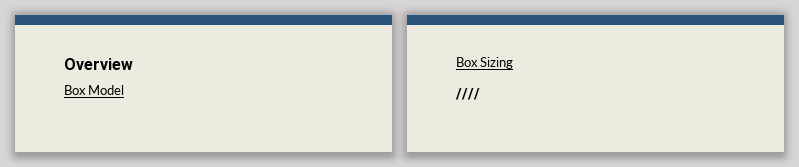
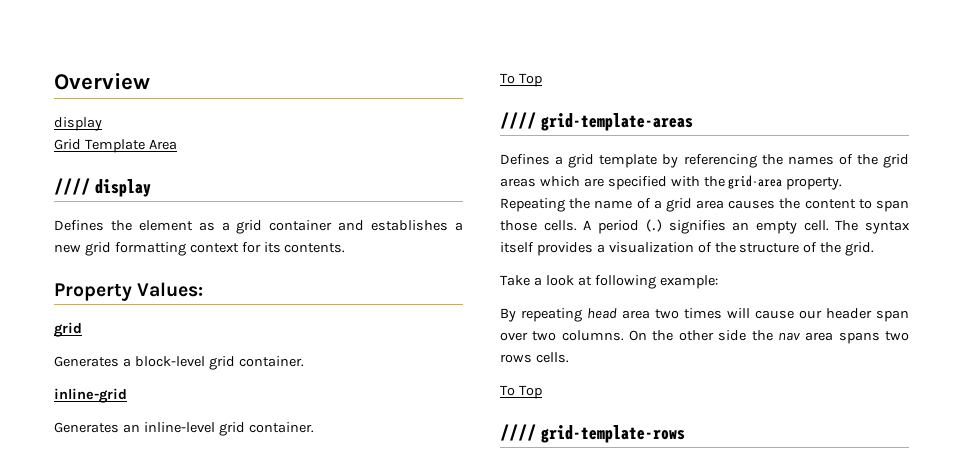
  Overview
- Box Model
- Box Sizing
- ////
+ display
+ Grid Template Area
+ //// display
+ Defines the element as a grid container and establishes a new grid formatting context for its contents.
+ Property Values:
+ grid
+ Generates a block-level grid container.
+ inline-grid
+ Generates an inline-level grid container.
+ To Top
+ //// grid-template-areas
+ Defines a grid template by referencing the names of the grid areas which are specified with the grid-area property. Repeating the name of a grid area causes the content to span those cells. A period (.) signifies an empty cell. The syntax itself provides a visualization of the structure of the grid.
+ Take a look at following example:
+ By repeating head area two times will cause our header span over two columns. On the other side the nav area spans two rows cells.
+ To Top
+ //// grid-template-rows

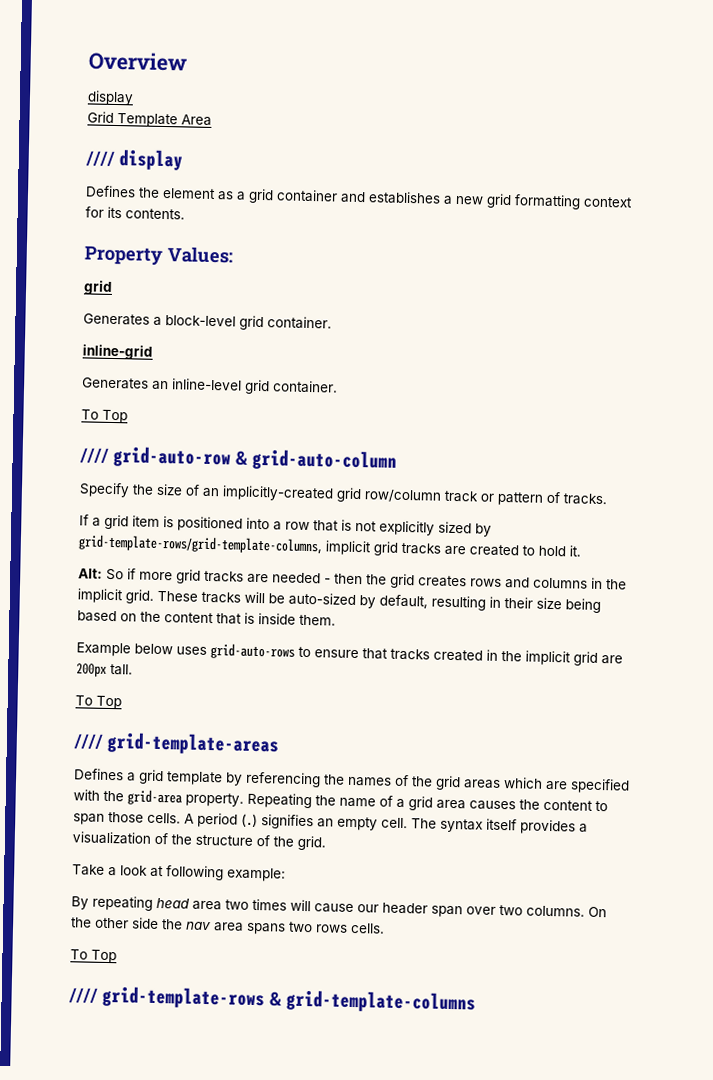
+ //// grid-auto-row & grid-auto-column
+ Specify the size of an implicitly-created grid row/column track or pattern of tracks.
+ If a grid item is positioned into a row that is not explicitly sized by grid-template-rows/grid-template-columns, implicit grid tracks are created to hold it.
+ Alt: So if more grid tracks are needed - then the grid creates rows and columns in the implicit grid. These tracks will be auto-sized by default, resulting in their size being based on the content that is inside them.
+ Example below uses grid-auto-rows to ensure that tracks created in the implicit grid are 200px tall.
+ To Top
- //// grid-template-rows
+ //// grid-template-rows & grid-template-columns

